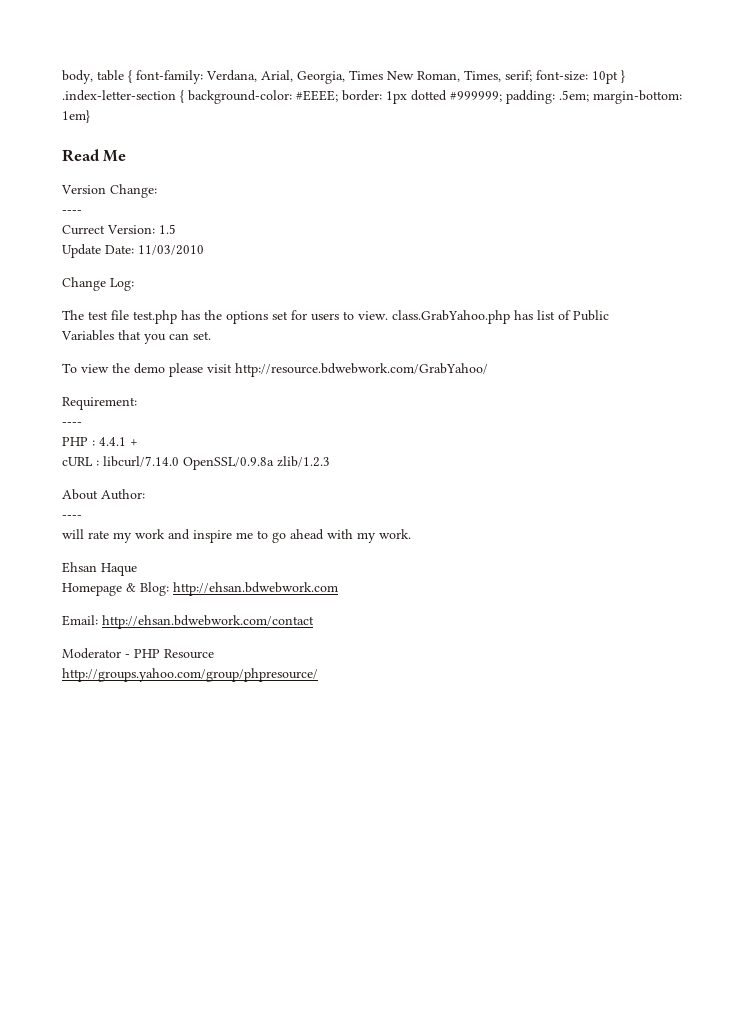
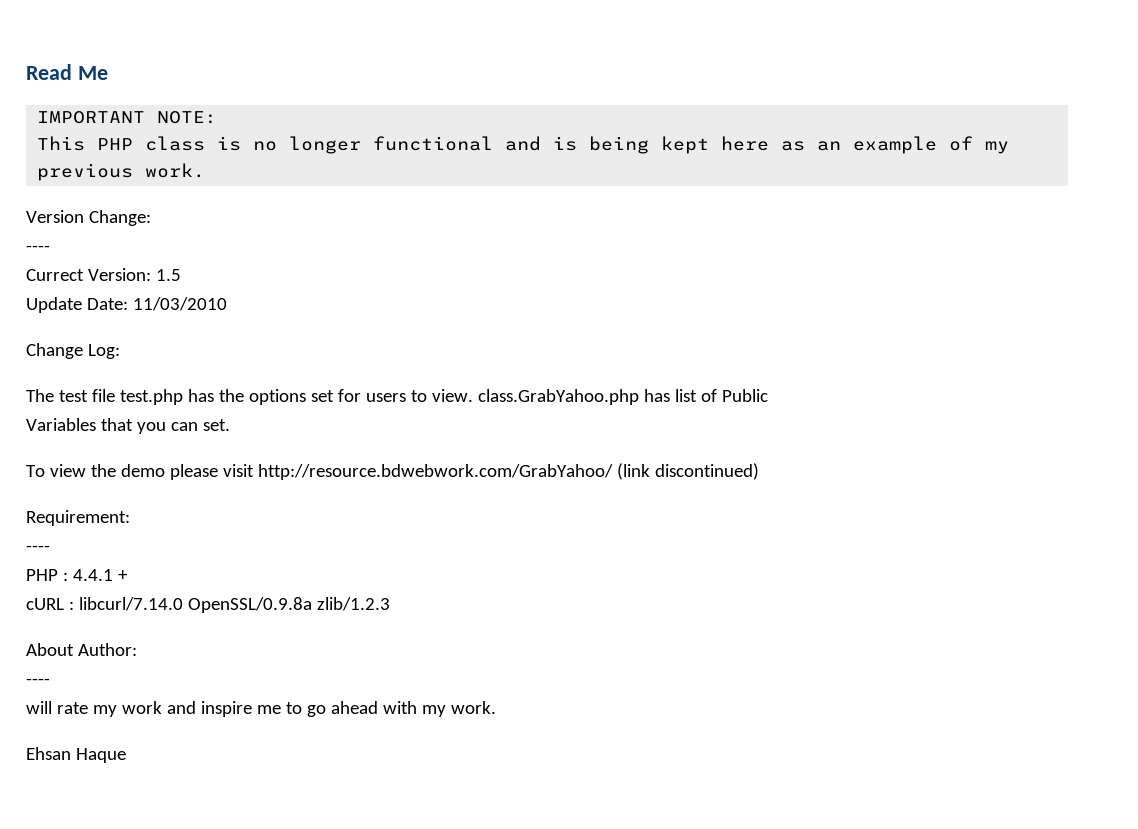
- body, table { font-family: Verdana, Arial, Georgia, Times New Roman, Times, serif; font-size: 10pt } .index-letter-section { background-color: #EEEE; border: 1px dotted #999999; padding: .5em; margin-bottom: 1em}
  Read Me
+ IMPORTANT NOTE:
+ This PHP class is no longer functional and is being kept here as an example of my previous work.
- To view the demo please visit http://resource.bdwebwork.com/GrabYahoo/
+ To view the demo please visit http://resource.bdwebwork.com/GrabYahoo/ (link discontinued)
- Homepage & Blog: http://ehsan.bdwebwork.com
- Email: http://ehsan.bdwebwork.com/contact
- Moderator - PHP Resource
- http://groups.yahoo.com/group/phpresource/

